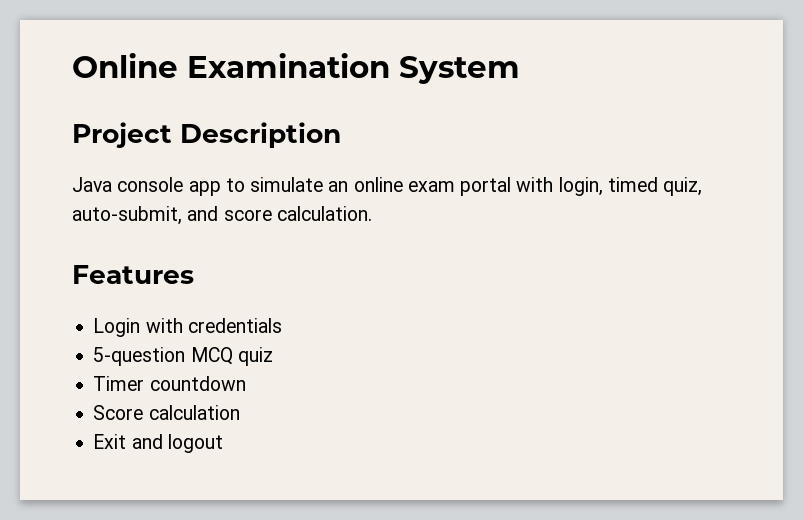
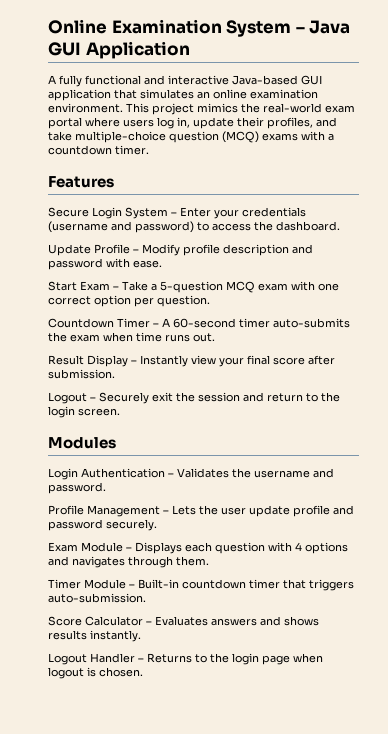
- Online Examination System
- Project Description
- Java console app to simulate an online exam portal with login, timed quiz, auto-submit, and score calculation.
+ Online Examination System – Java GUI Application
+ A fully functional and interactive Java-based GUI application that simulates an online examination environment. This project mimics the real-world exam portal where users log in, update their profiles, and take multiple-choice question (MCQ) exams with a countdown timer.
  Features
- Login with credentials
- 5-question MCQ quiz
- Timer countdown
- Score calculation
- Exit and logout
+ Secure Login System – Enter your credentials (username and password) to access the dashboard.
+ Update Profile – Modify profile description and password with ease.
+ Start Exam – Take a 5-question MCQ exam with one correct option per question.
+ Countdown Timer – A 60-second timer auto-submits the exam when time runs out.
+ Result Display – Instantly view your final score after submission.
+ Logout – Securely exit the session and return to the login screen.
+ Modules
+ Login Authentication – Validates the username and password.
+ Profile Management – Lets the user update profile and password securely.
+ Exam Module – Displays each question with 4 options and navigates through them.
+ Timer Module – Built-in countdown timer that triggers auto-submission.
+ Score Calculator – Evaluates answers and shows results instantly.
+ Logout Handler – Returns to the login page when logout is chosen.

